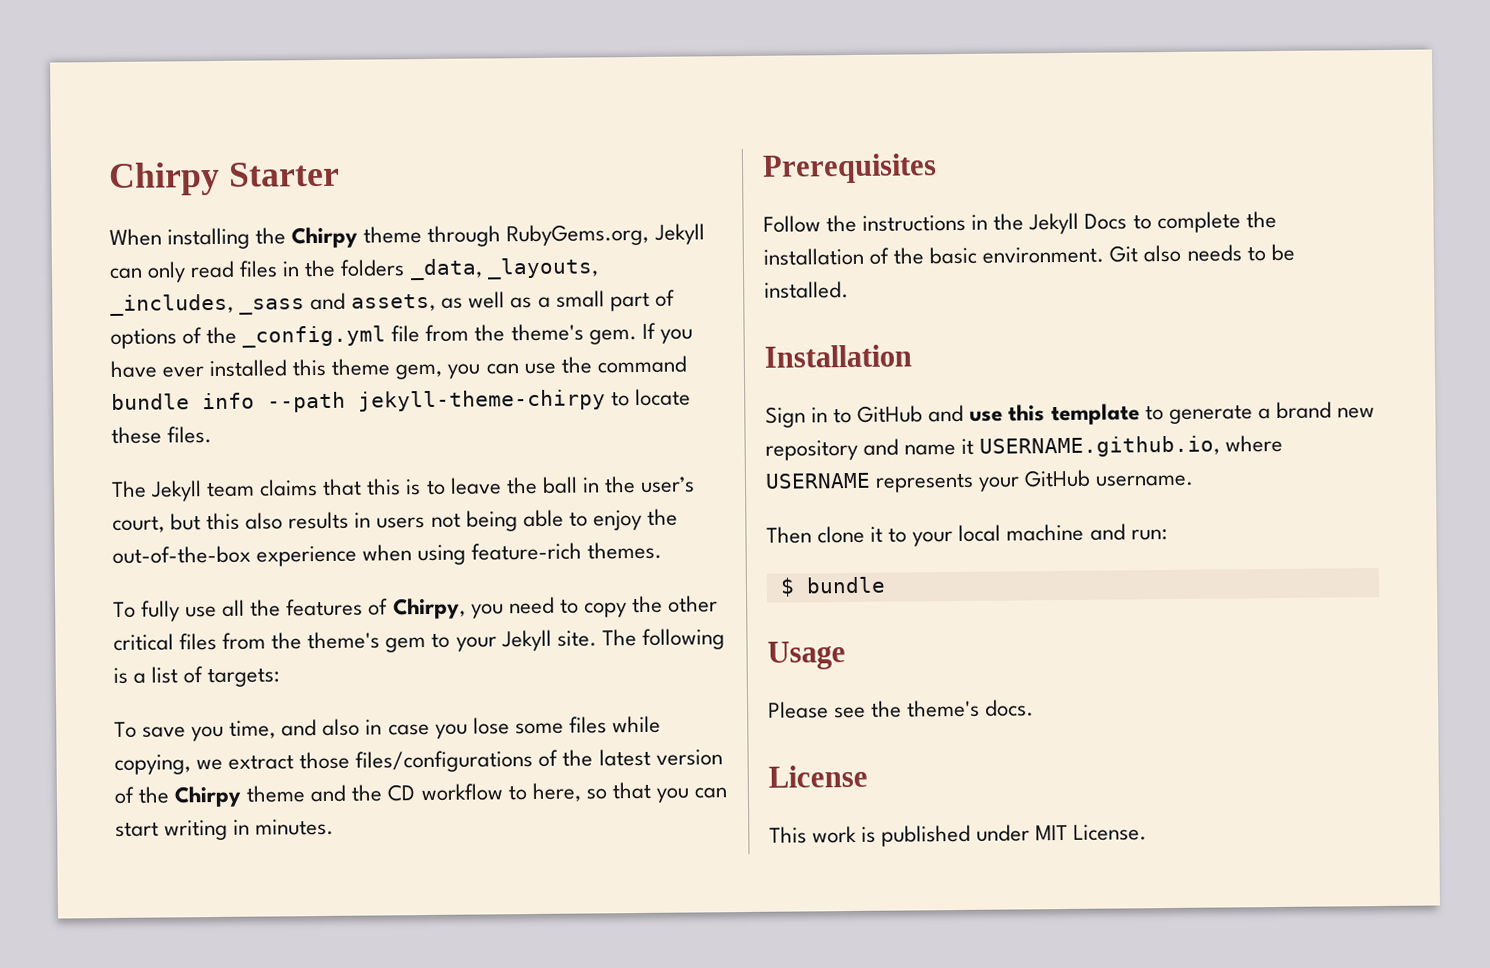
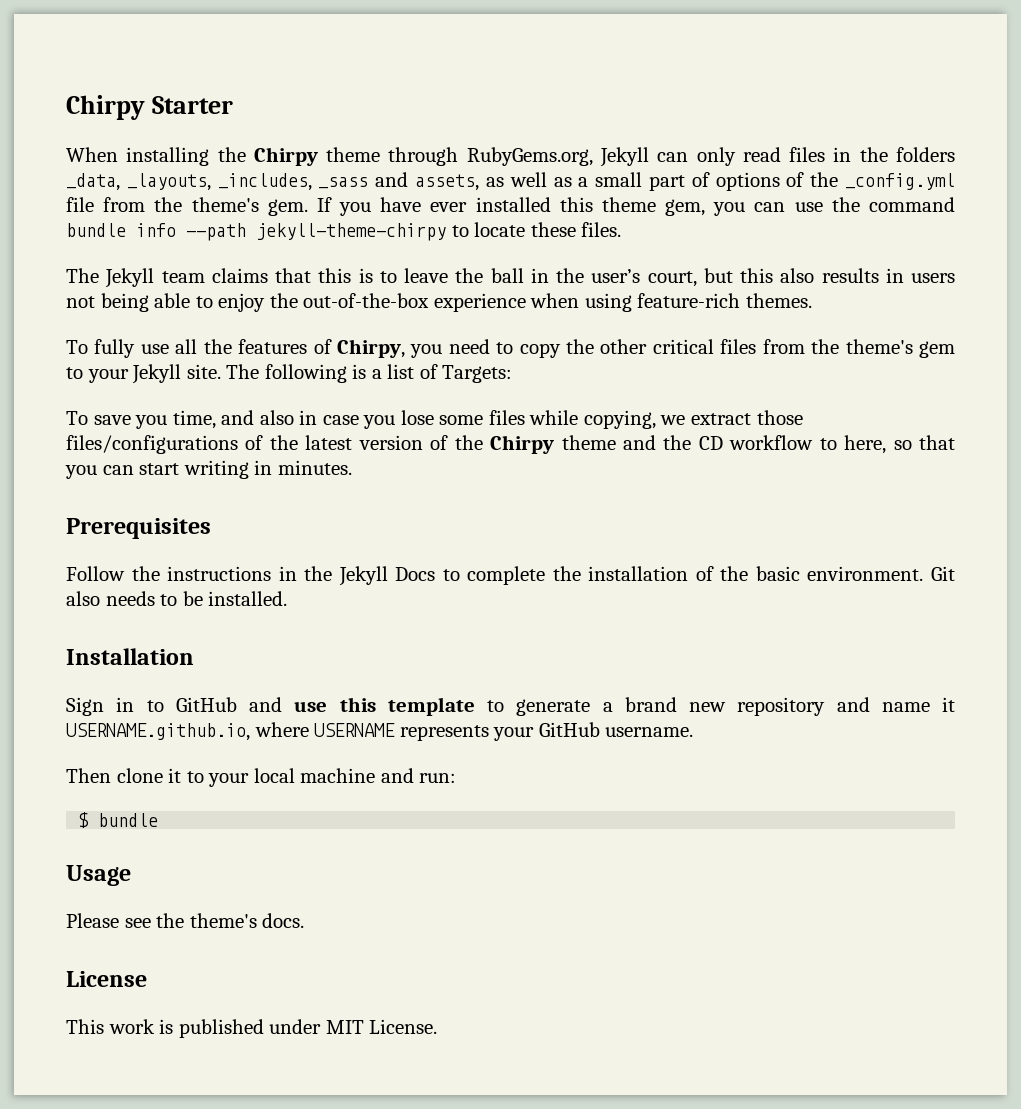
- The following is a list of targets:
+ The following is a list of Targets:

